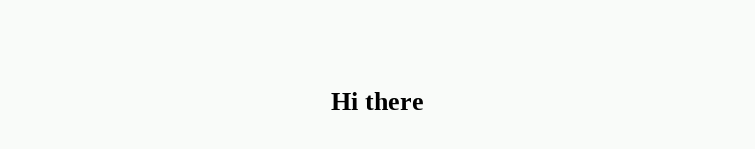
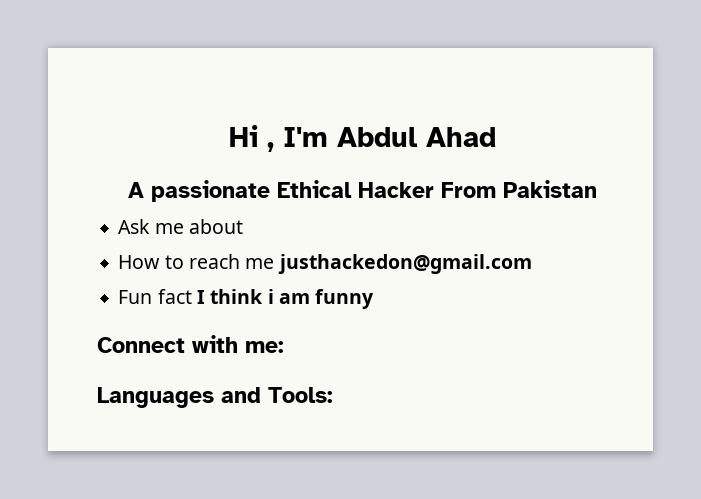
- Hi there
+ Hi , I'm Abdul Ahad
+ A passionate Ethical Hacker From Pakistan
+ Ask me about
+ How to reach me justhackedon@gmail.com
+ Fun fact I think i am funny
+ Connect with me:
+ Languages and Tools:

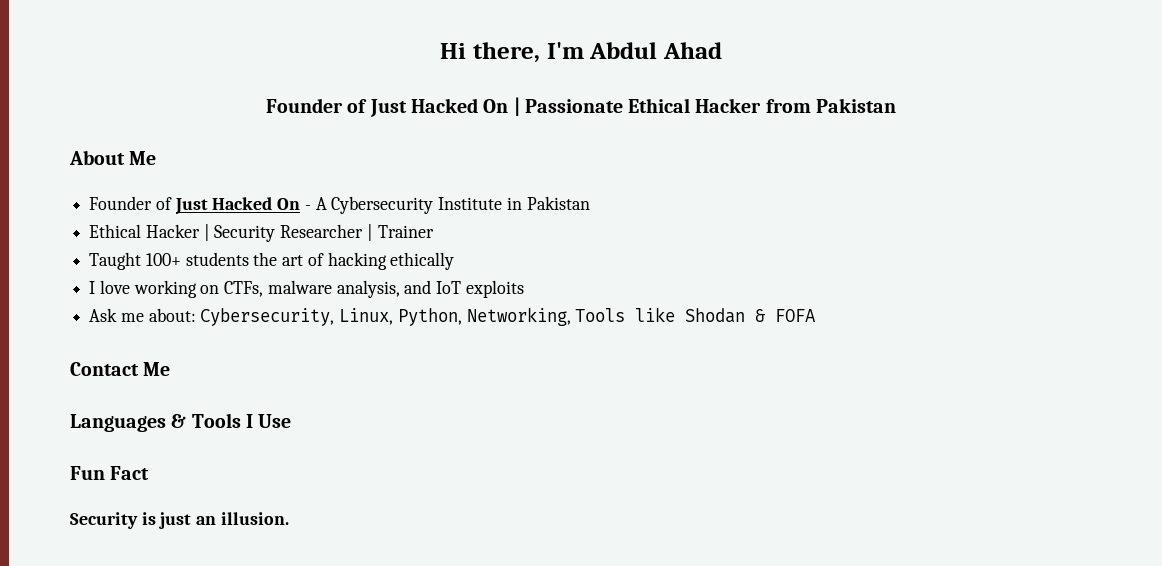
- Hi , I'm Abdul Ahad
+ Hi there, I'm Abdul Ahad
- A passionate Ethical Hacker From Pakistan
- Ask me about
- How to reach me justhackedon@gmail.com
- Fun fact I think i am funny
- Connect with me:
- Languages and Tools:
+ Founder of Just Hacked On | Passionate Ethical Hacker from Pakistan
+ About Me
+ Founder of Just Hacked On - A Cybersecurity Institute in Pakistan
+ Ethical Hacker | Security Researcher | Trainer
+ Taught 100+ students the art of hacking ethically
+ I love working on CTFs, malware analysis, and IoT exploits
+ Ask me about: Cybersecurity, Linux, Python, Networking, Tools like Shodan & FOFA
+ Contact Me
+ Languages & Tools I Use
+ Fun Fact
+ Security is just an illusion.

